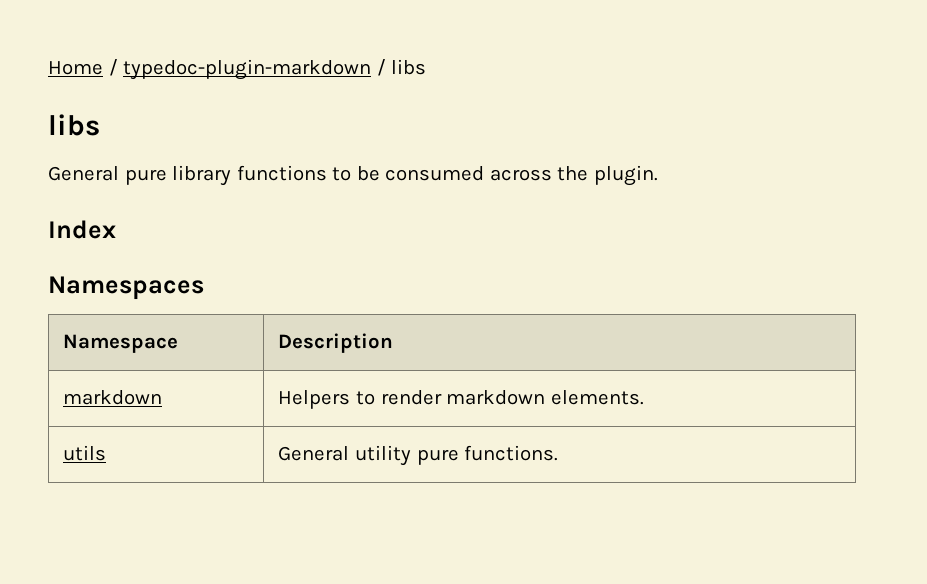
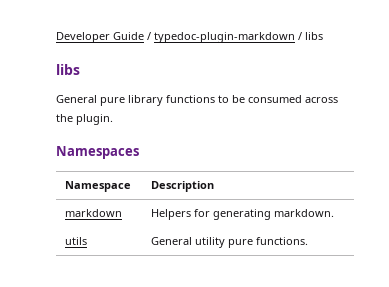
- Home / typedoc-plugin-markdown / libs
+ Developer Guide / typedoc-plugin-markdown / libs
- Index
- markdown | Helpers to render markdown elements.
+ markdown | Helpers for generating markdown.

